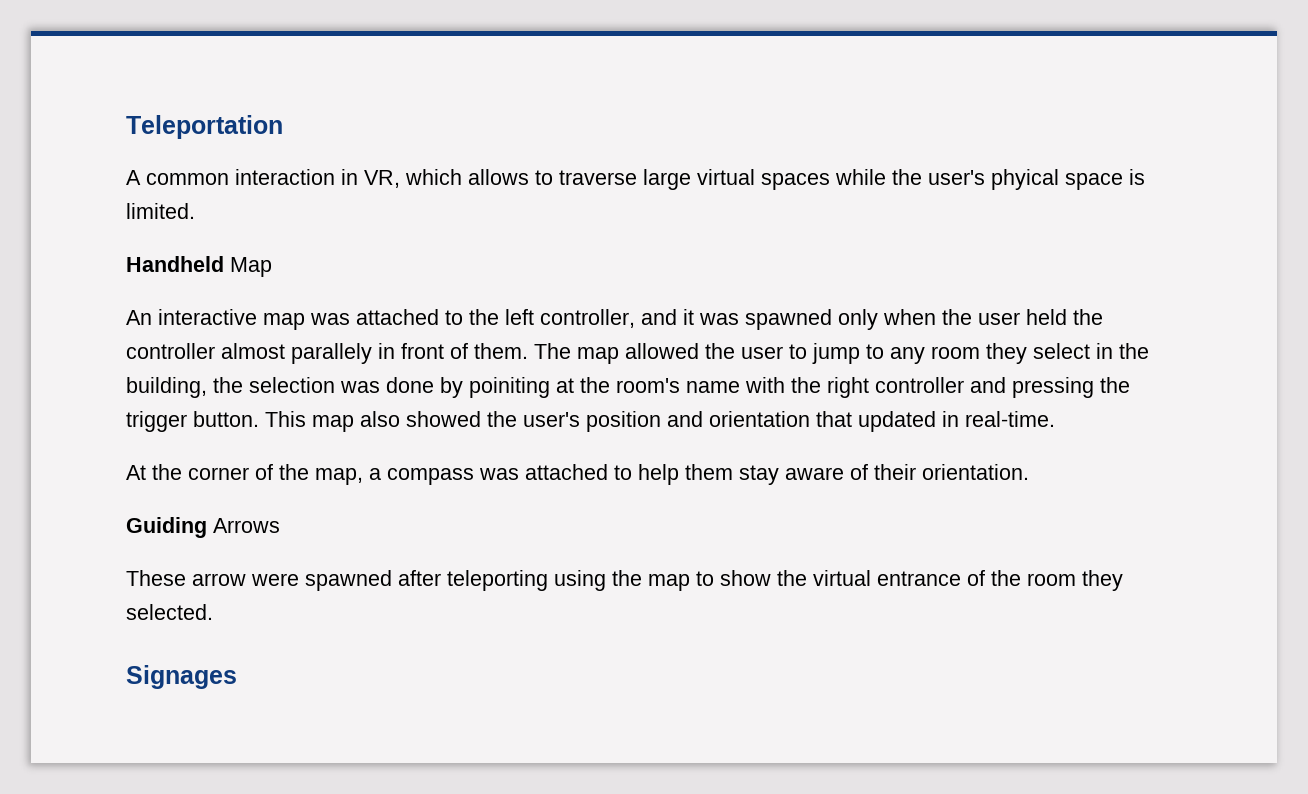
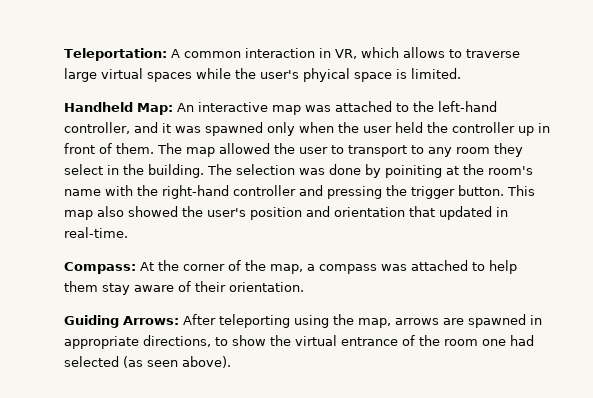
- Teleportation
- A common interaction in VR, which allows to traverse large virtual spaces while the user's phyical space is limited.
+ Teleportation: A common interaction in VR, which allows to traverse large virtual spaces while the user's phyical space is limited.
- Handheld Map
- An interactive map was attached to the left controller, and it was spawned only when the user held the controller almost parallely in front of them.
+ Handheld Map: An interactive map was attached to the left-hand controller, and it was spawned only when the user held the controller up in front of them.
- The map allowed the user to jump to any room they select in the building, the selection was done by poiniting at the room's name with the right controller and pressing the trigger button.
+ The map allowed the user to transport to any room they select in the building. The selection was done by poiniting at the room's name with the right-hand controller and pressing the trigger button.
- At the corner of the map, a compass was attached to help them stay aware of their orientation.
+ Compass: At the corner of the map, a compass was attached to help them stay aware of their orientation.
- Guiding Arrows
- These arrow were spawned after teleporting using the map to show the virtual entrance of the room they selected.
- Signages
+ Guiding Arrows: After teleporting using the map, arrows are spawned in appropriate directions, to show the virtual entrance of the room one had selected (as seen above).

